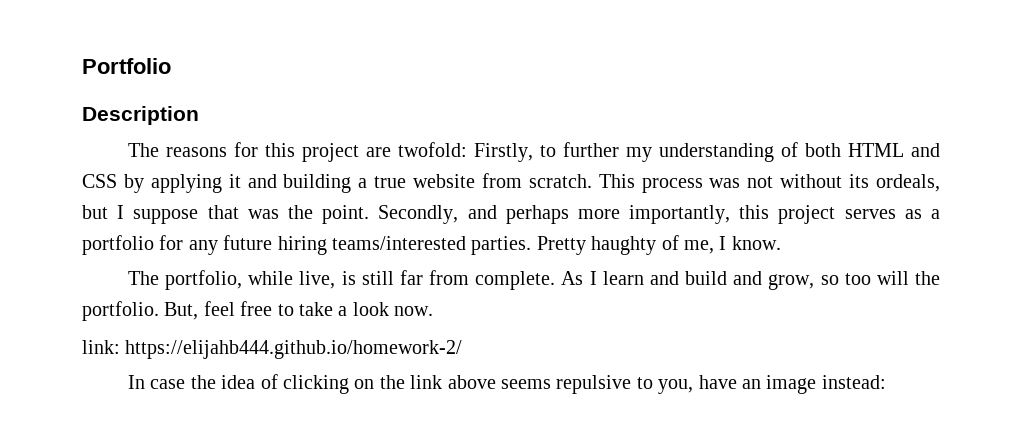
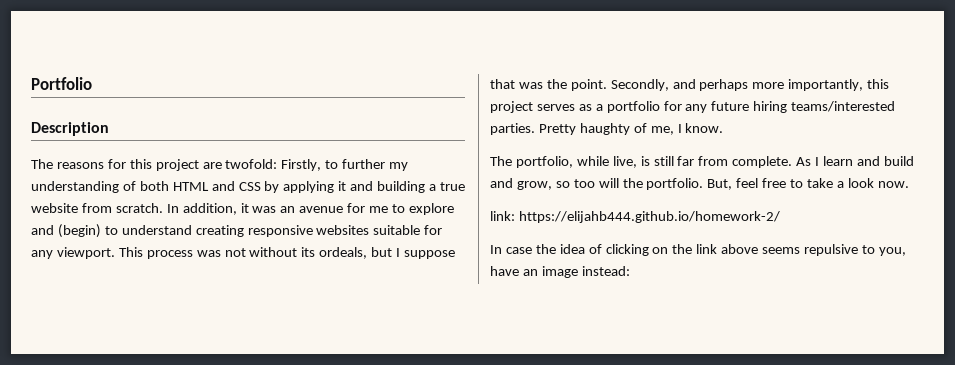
+ In addition, it was an avenue for me to explore and (begin) to understand creating responsive websites suitable for any viewport.

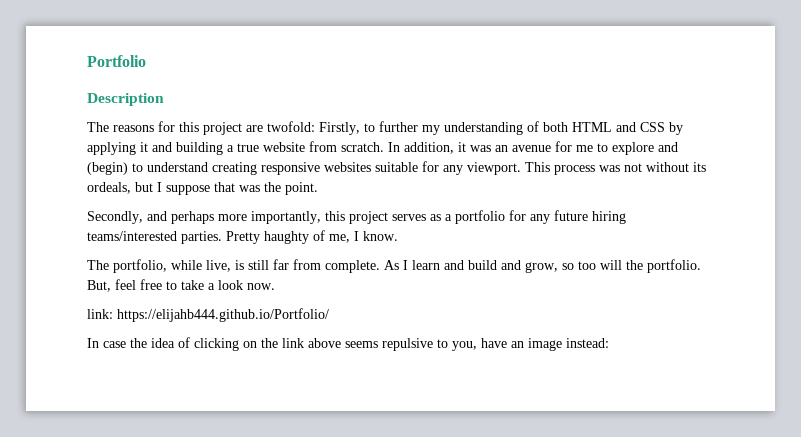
- This process was not without its ordeals, but I suppose that was the point. Secondly, and perhaps more importantly, this project serves as a portfolio for any future hiring teams/interested parties.
+ This process was not without its ordeals, but I suppose that was the point.
+ Secondly, and perhaps more importantly, this project serves as a portfolio for any future hiring teams/interested parties.
- link: https://elijahb444.github.io/homework-2/
+ link: https://elijahb444.github.io/Portfolio/

